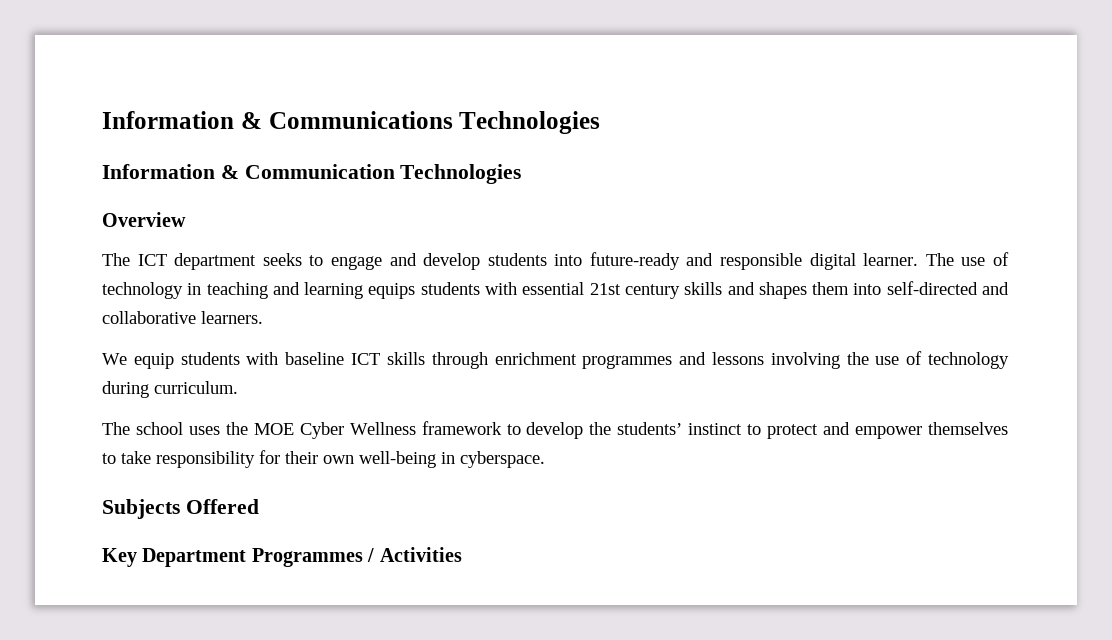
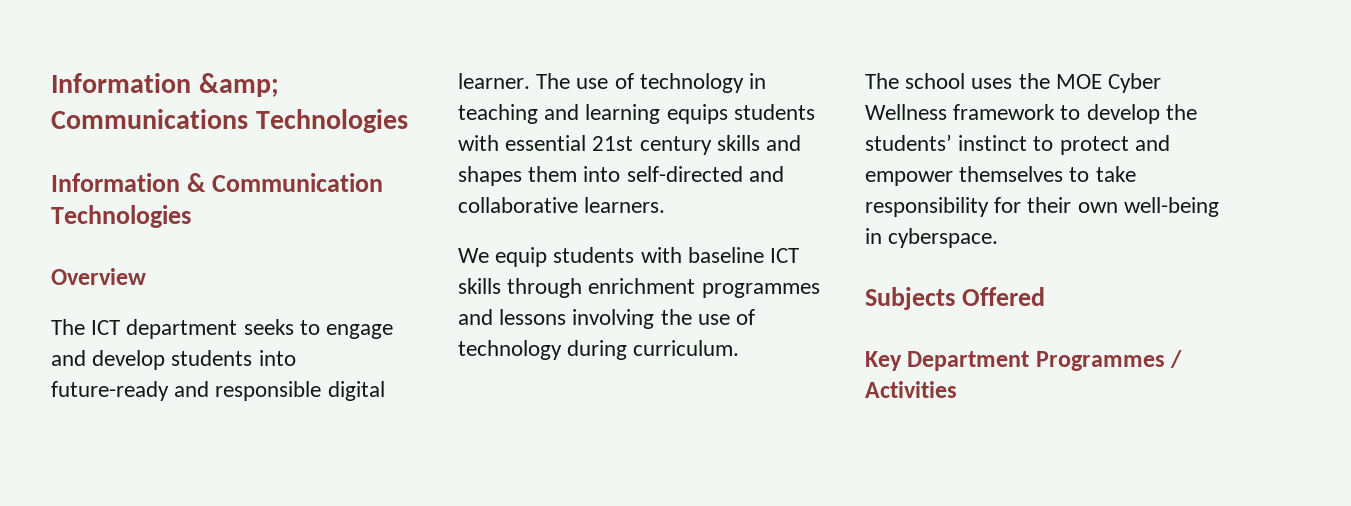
- Information & Communications Technologies
+ Information &amp; Communications Technologies

